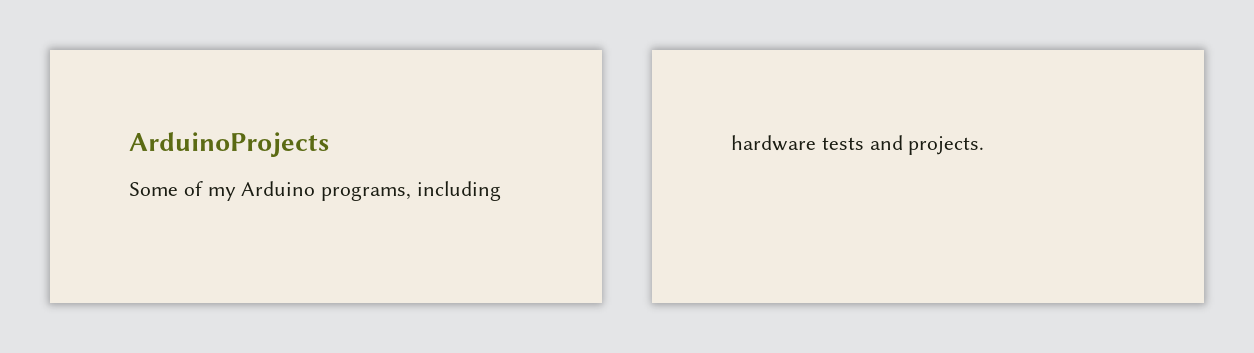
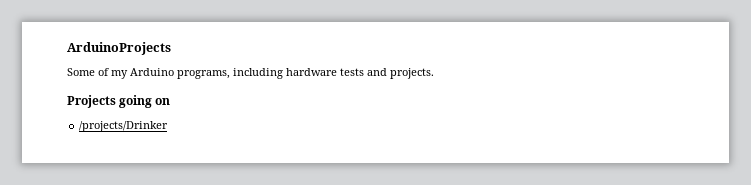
+ Projects going on
+ /projects/Drinker

